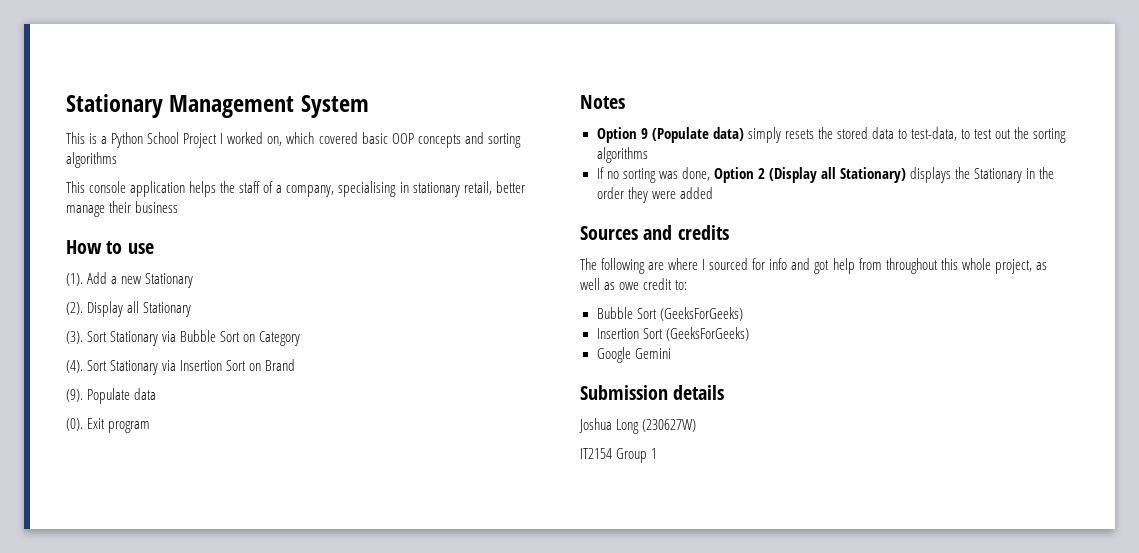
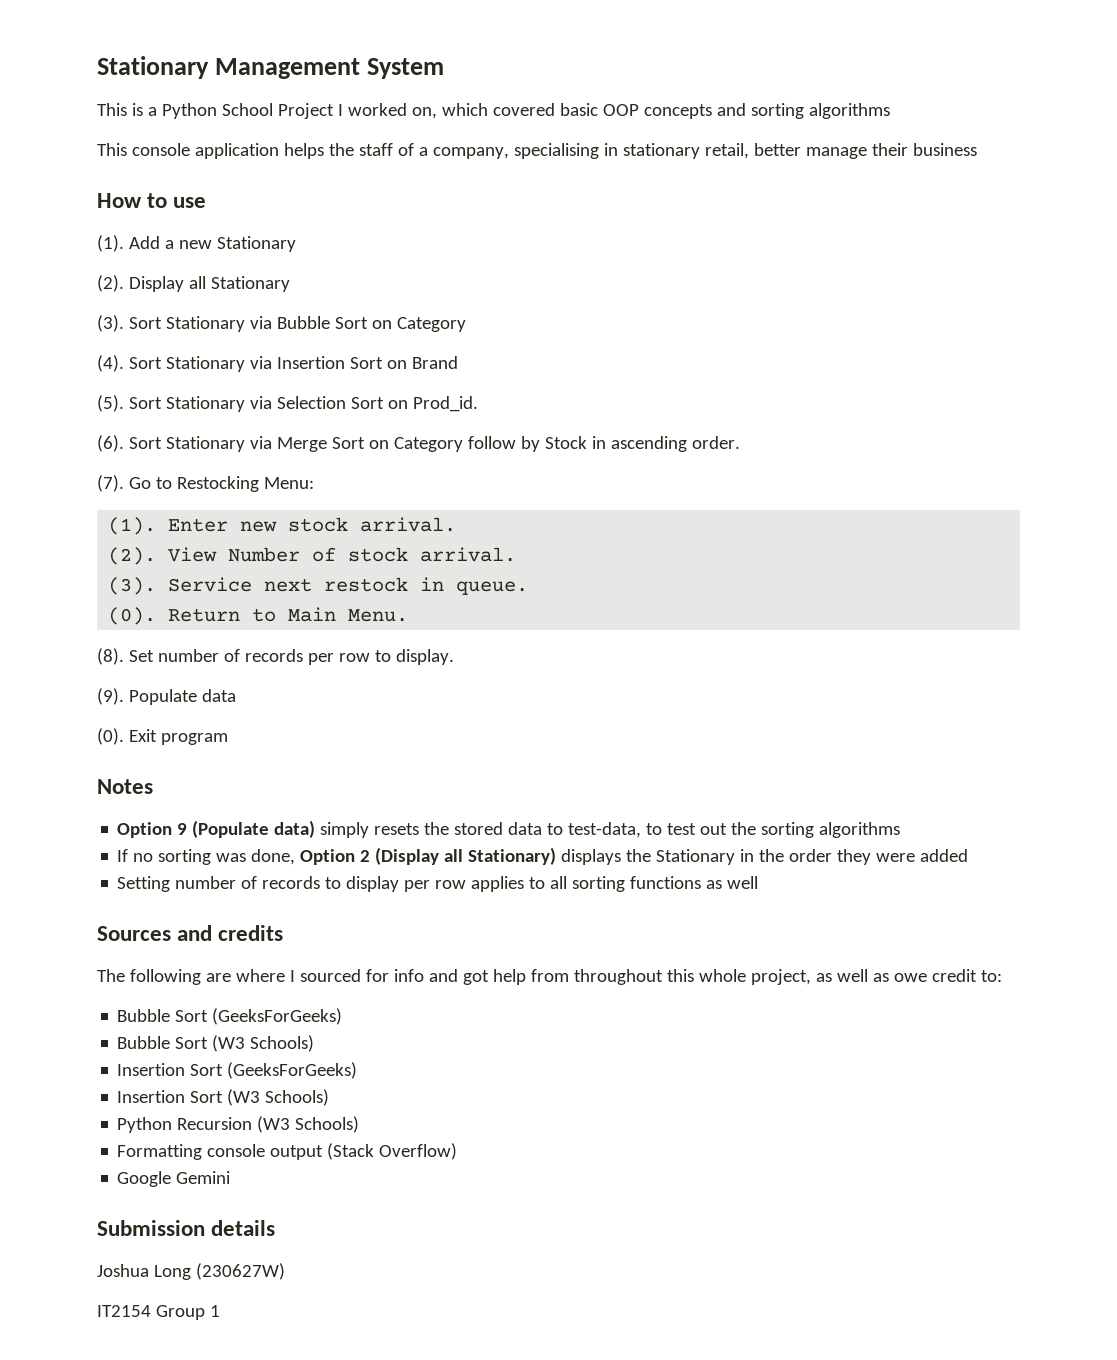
+ (5). Sort Stationary via Selection Sort on Prod_id.
+ (6). Sort Stationary via Merge Sort on Category follow by Stock in ascending order.
+ (7). Go to Restocking Menu:
+ (1). Enter new stock arrival.
+ (2). View Number of stock arrival.
+ (3). Service next restock in queue.
+ (0). Return to Main Menu.
+ (8). Set number of records per row to display.
+ Setting number of records to display per row applies to all sorting functions as well
+ Bubble Sort (W3 Schools)
+ Insertion Sort (W3 Schools)
+ Python Recursion (W3 Schools)
+ Formatting console output (Stack Overflow)

